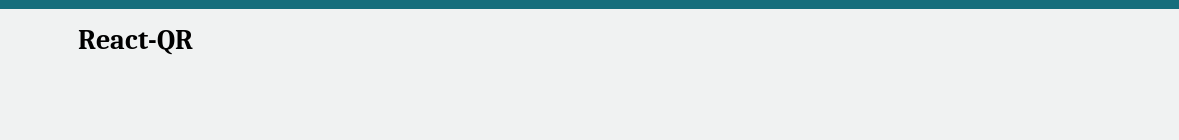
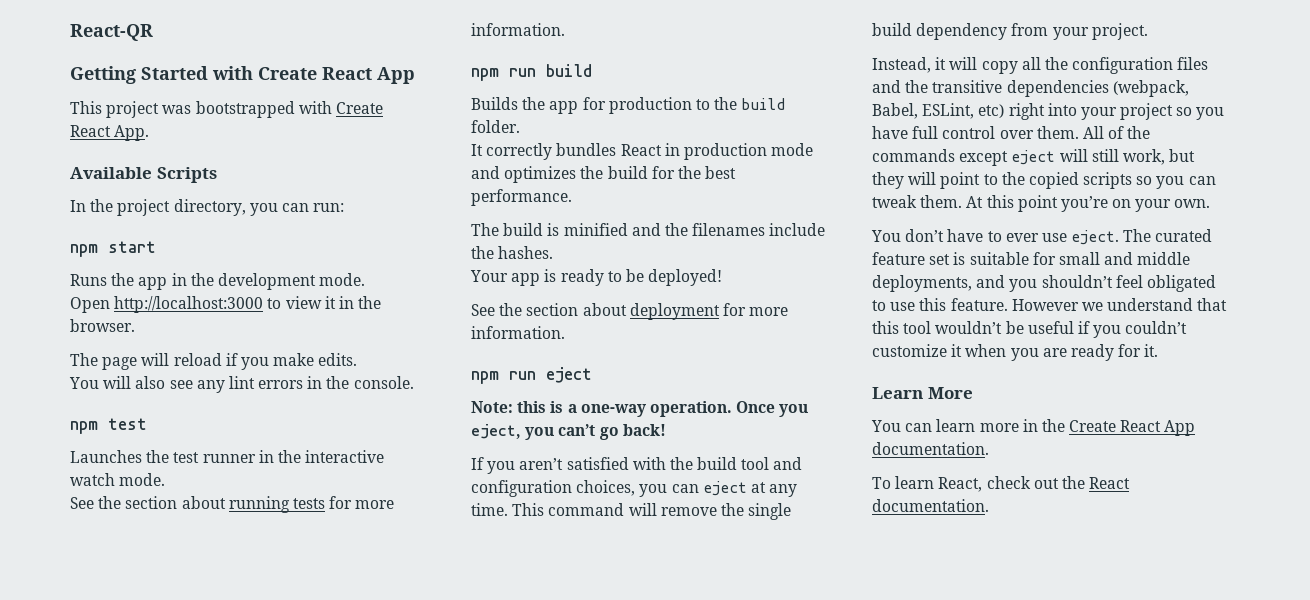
+ Getting Started with Create React App
+ This project was bootstrapped with Create React App.
+ Available Scripts
+ In the project directory, you can run:
+ npm start
+ Runs the app in the development mode.
+ Open http://localhost:3000 to view it in the browser.
+ The page will reload if you make edits.
+ You will also see any lint errors in the console.
+ npm test
+ Launches the test runner in the interactive watch mode.
+ See the section about running tests for more information.
+ npm run build
+ Builds the app for production to the build folder.
+ It correctly bundles React in production mode and optimizes the build for the best performance.
+ The build is minified and the filenames include the hashes.
+ Your app is ready to be deployed!
+ See the section about deployment for more information.
+ npm run eject
+ Note: this is a one-way operation. Once you eject, you can’t go back!
+ If you aren’t satisfied with the build tool and configuration choices, you can eject at any time. This command will remove the single build dependency from your project.
+ Instead, it will copy all the configuration files and the transitive dependencies (webpack, Babel, ESLint, etc) right into your project so you have full control over them. All of the commands except eject will still work, but they will point to the copied scripts so you can tweak them. At this point you’re on your own.
+ You don’t have to ever use eject. The curated feature set is suitable for small and middle deployments, and you shouldn’t feel obligated to use this feature. However we understand that this tool wouldn’t be useful if you couldn’t customize it when you are ready for it.
+ Learn More
+ You can learn more in the Create React App documentation.
+ To learn React, check out the React documentation.

